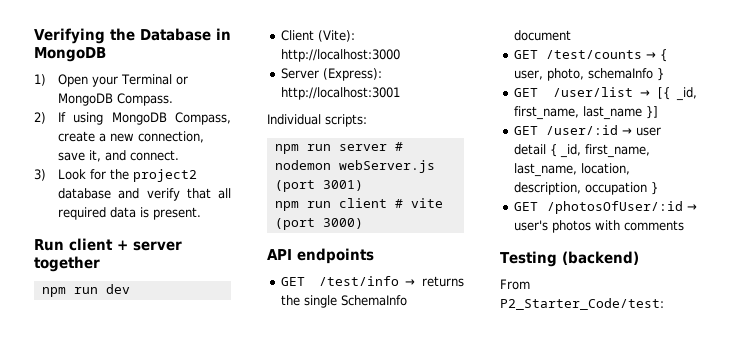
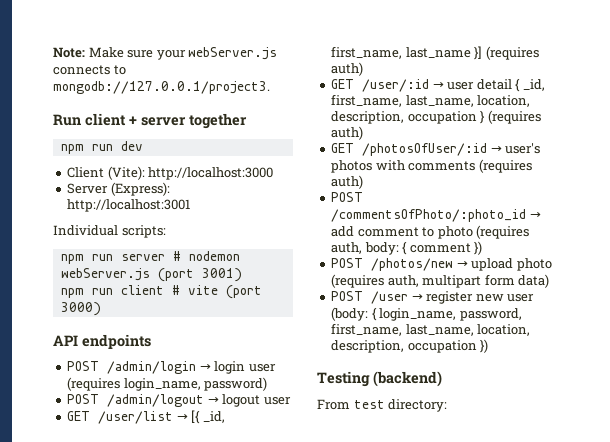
- Verifying the Database in MongoDB
- 1) Open your Terminal or MongoDB Compass.
- 2) If using MongoDB Compass, create a new connection, save it, and connect.
- 3) Look for the project2 database and verify that all required data is present.
+ Note: Make sure your webServer.js connects to mongodb://127.0.0.1/project3.
- GET /test/info → returns the single SchemaInfo document
- GET /test/counts → { user, photo, schemaInfo }
+ POST /admin/login → login user (requires login_name, password)
+ POST /admin/logout → logout user
- GET /user/list → [{ _id, first_name, last_name }]
+ GET /user/list → [{ _id, first_name, last_name }] (requires auth)
- GET /user/:id → user detail { _id, first_name, last_name, location, description, occupation }
+ GET /user/:id → user detail { _id, first_name, last_name, location, description, occupation } (requires auth)
- GET /photosOfUser/:id → user's photos with comments
+ GET /photosOfUser/:id → user's photos with comments (requires auth)
+ POST /commentsOfPhoto/:photo_id → add comment to photo (requires auth, body: { comment })
+ POST /photos/new → upload photo (requires auth, multipart form data)
+ POST /user → register new user (body: { login_name, password, first_name, last_name, location, description, occupation })
- From P2_Starter_Code/test:
+ From test directory:

